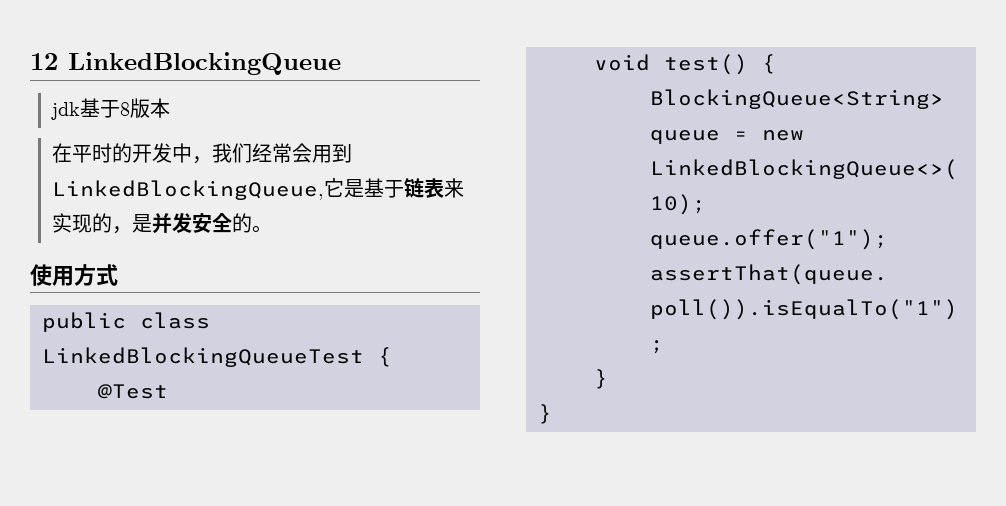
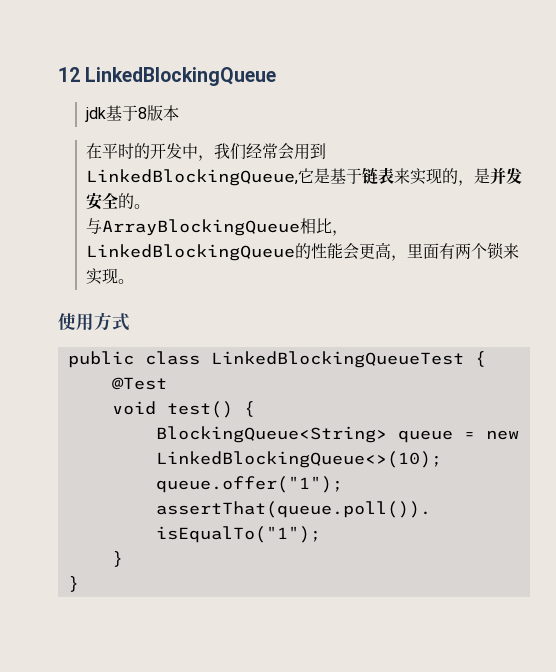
+ 与ArrayBlockingQueue相比，LinkedBlockingQueue的性能会更高，里面有两个锁来实现。

